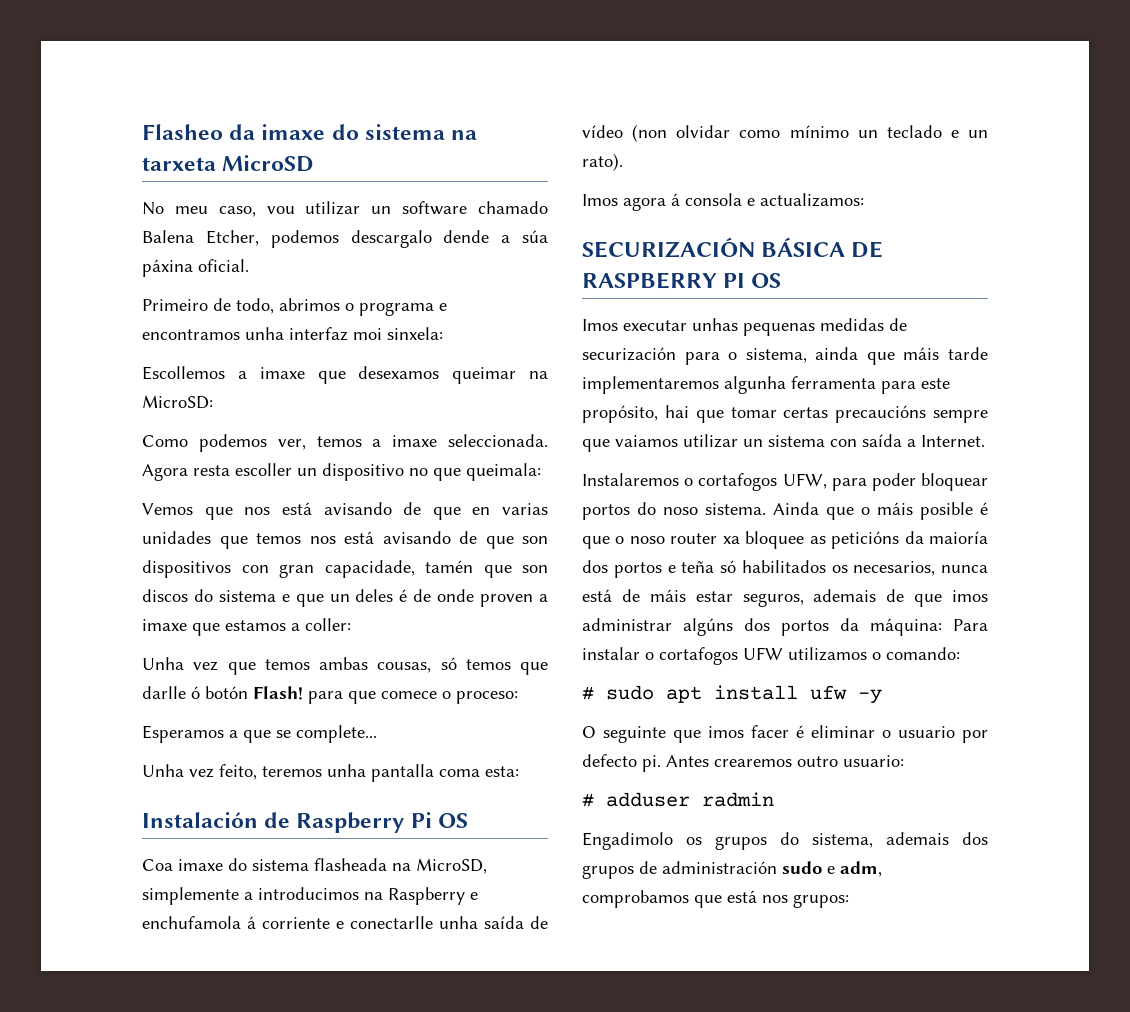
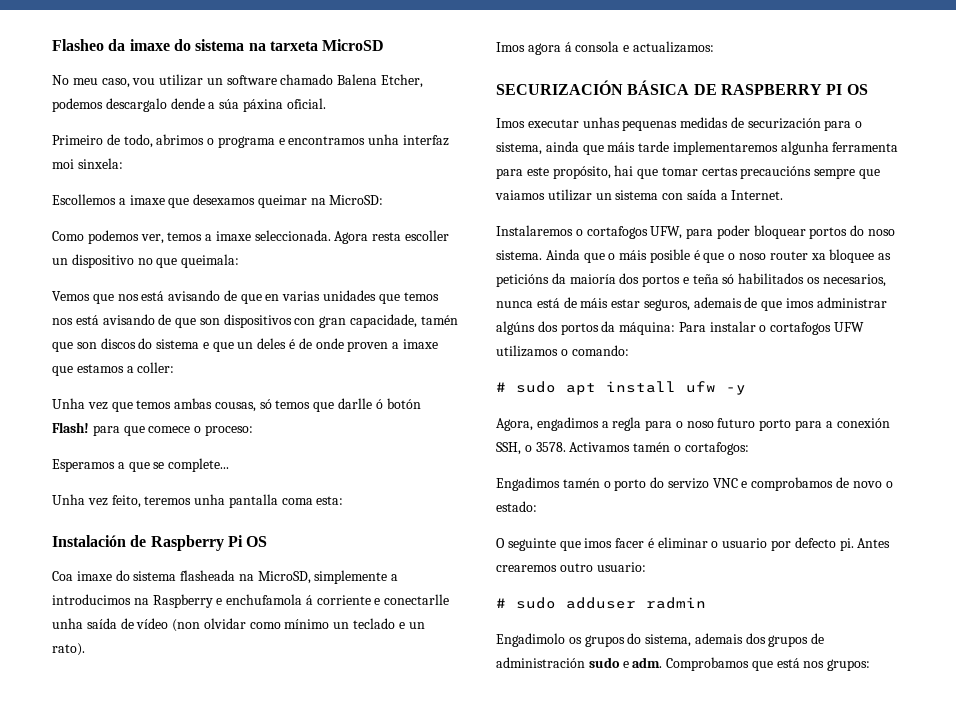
+ Agora, engadimos a regla para o noso futuro porto para a conexión SSH, o 3578. Activamos tamén o cortafogos:
+ Engadimos tamén o porto do servizo VNC e comprobamos de novo o estado:
- # adduser radmin
+ # sudo adduser radmin
- Engadimolo os grupos do sistema, ademais dos grupos de administración sudo e adm, comprobamos que está nos grupos:
+ Engadimolo os grupos do sistema, ademais dos grupos de administración sudo e adm. Comprobamos que está nos grupos:

